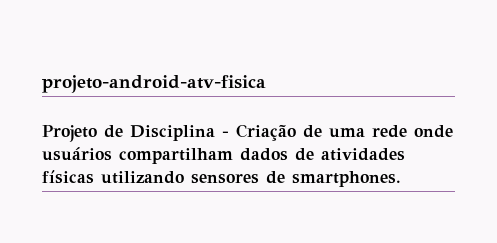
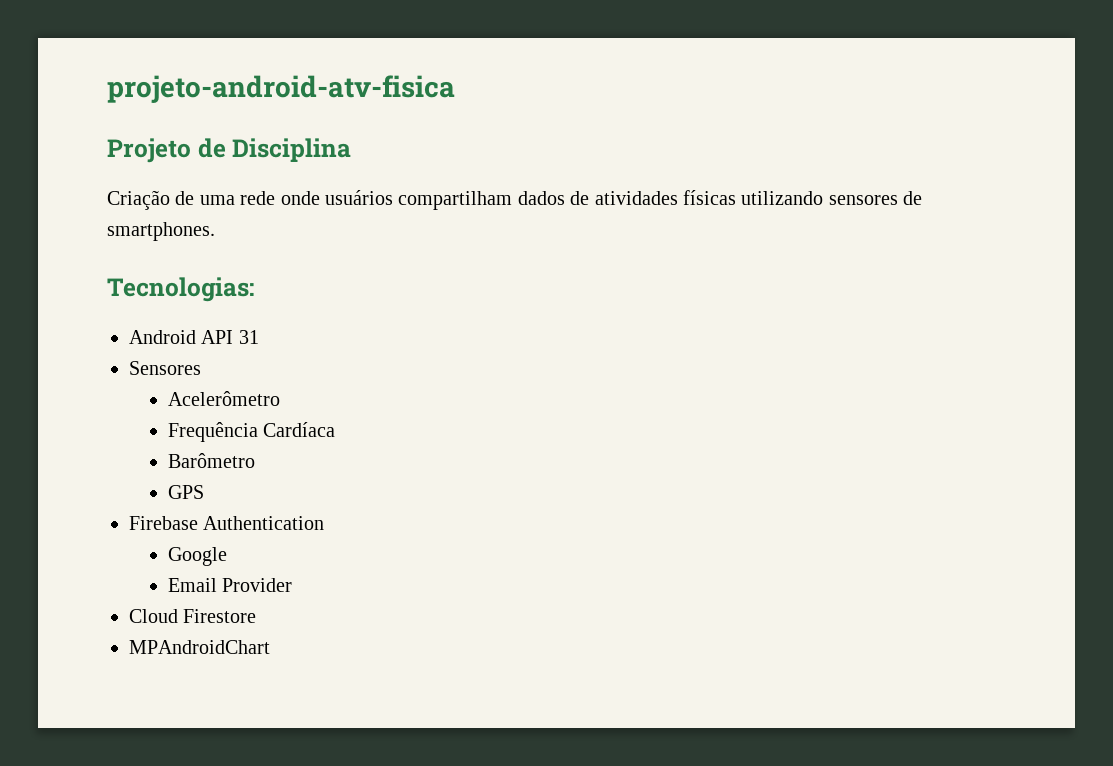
- Projeto de Disciplina - Criação de uma rede onde usuários compartilham dados de atividades físicas utilizando sensores de smartphones.
+ Projeto de Disciplina
+ Criação de uma rede onde usuários compartilham dados de atividades físicas utilizando sensores de smartphones.
+ Tecnologias:
+ Android API 31
+ Sensores
+ Acelerômetro
+ Frequência Cardíaca
+ Barômetro
+ GPS
+ Firebase Authentication
+ Google
+ Email Provider
+ Cloud Firestore
+ MPAndroidChart

